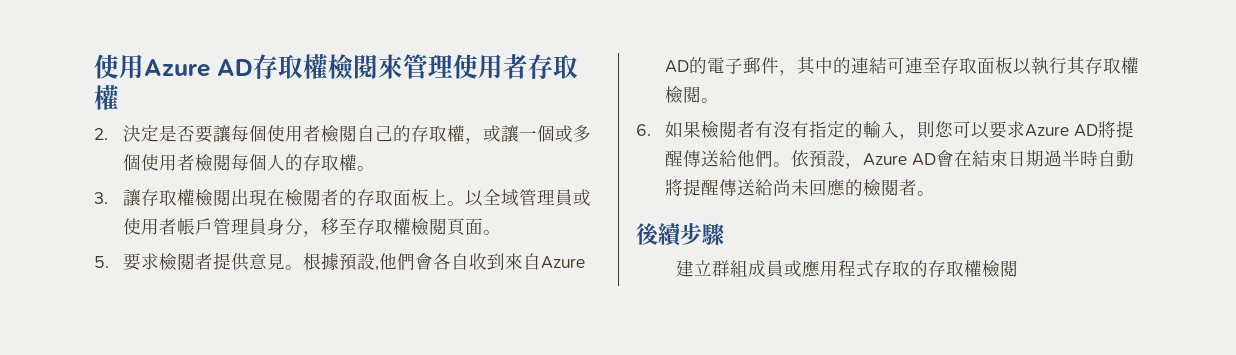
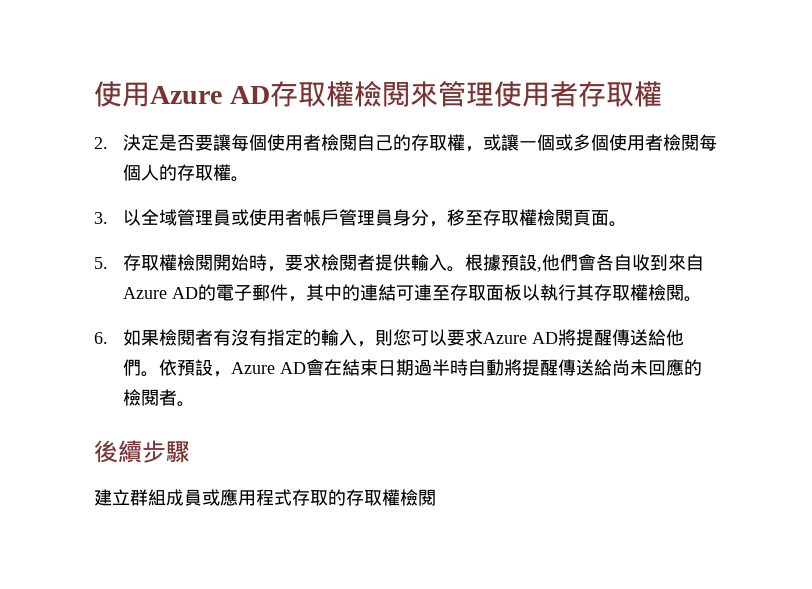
- 3.讓存取權檢閱出現在檢閱者的存取面板上。以全域管理員或使用者帳戶管理員身分，移至存取權檢閱頁面。
+ 3.以全域管理員或使用者帳戶管理員身分，移至存取權檢閱頁面。
- 5.要求檢閱者提供意見。
+ 5.存取權檢閱開始時，要求檢閱者提供輸入。

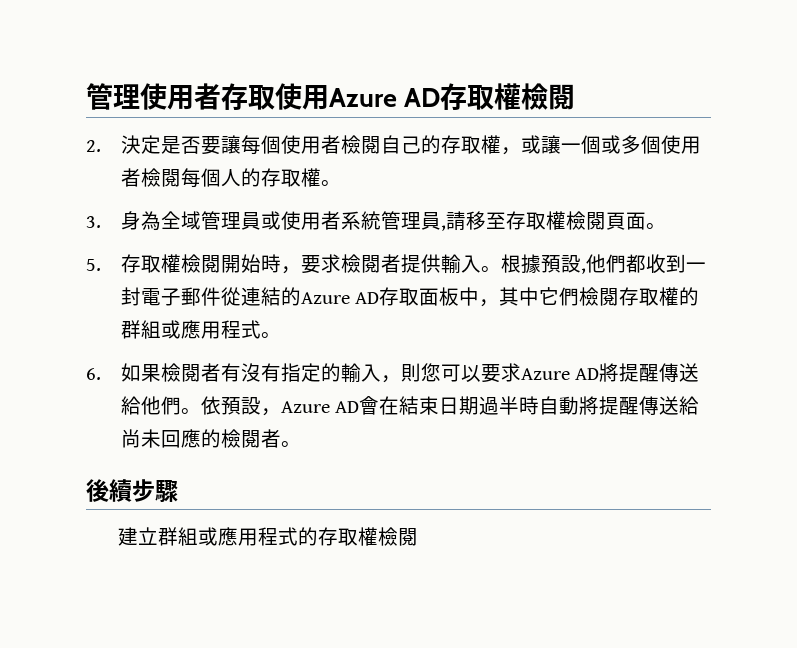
- 使用Azure AD存取權檢閱來管理使用者存取權
+ 管理使用者存取使用Azure AD存取權檢閱
- 3.以全域管理員或使用者帳戶管理員身分，移至存取權檢閱頁面。
+ 3.身為全域管理員或使用者系統管理員,請移至存取權檢閱頁面。
- 根據預設,他們會各自收到來自Azure AD的電子郵件，其中的連結可連至存取面板以執行其存取權檢閱。
+ 根據預設,他們都收到一封電子郵件從連結的Azure AD存取面板中，其中它們檢閱存取權的群組或應用程式。
- 建立群組成員或應用程式存取的存取權檢閱
+ 建立群組或應用程式的存取權檢閱

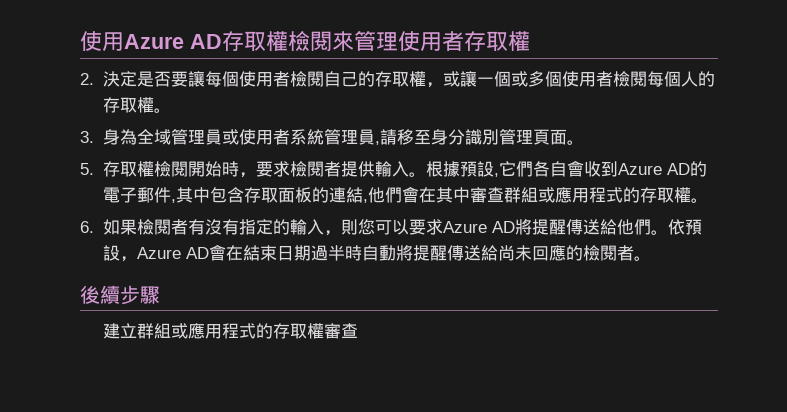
- 管理使用者存取使用Azure AD存取權檢閱
+ 使用Azure AD存取權檢閱來管理使用者存取權
- 3.身為全域管理員或使用者系統管理員,請移至存取權檢閱頁面。
+ 3.身為全域管理員或使用者系統管理員,請移至身分識別管理頁面。
- 根據預設,他們都收到一封電子郵件從連結的Azure AD存取面板中，其中它們檢閱存取權的群組或應用程式。
+ 根據預設,它們各自會收到Azure AD的電子郵件,其中包含存取面板的連結,他們會在其中審查群組或應用程式的存取權。
- 建立群組或應用程式的存取權檢閱
+ 建立群組或應用程式的存取權審查

